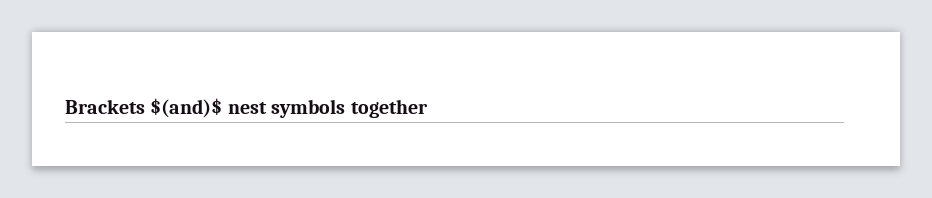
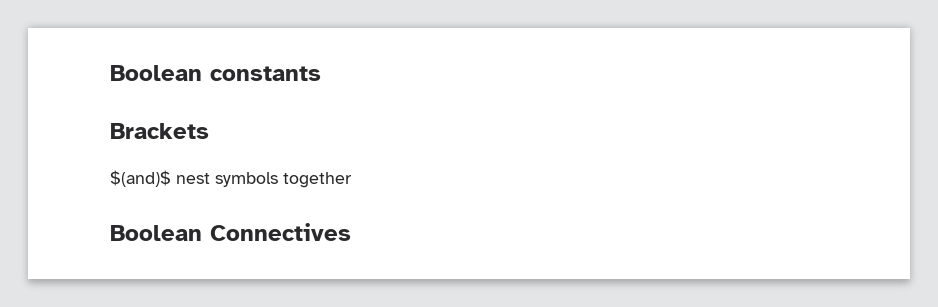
+ Boolean constants
- Brackets $(and)$ nest symbols together
+ Brackets
+ $(and)$ nest symbols together
+ Boolean Connectives

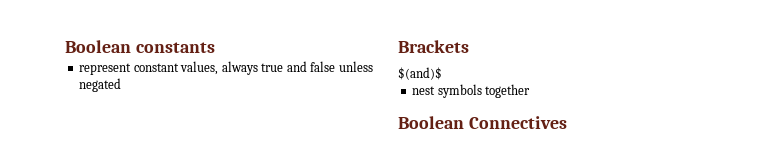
+ represent constant values, always true and false unless negated
- $(and)$ nest symbols together
+ $(and)$
+ nest symbols together

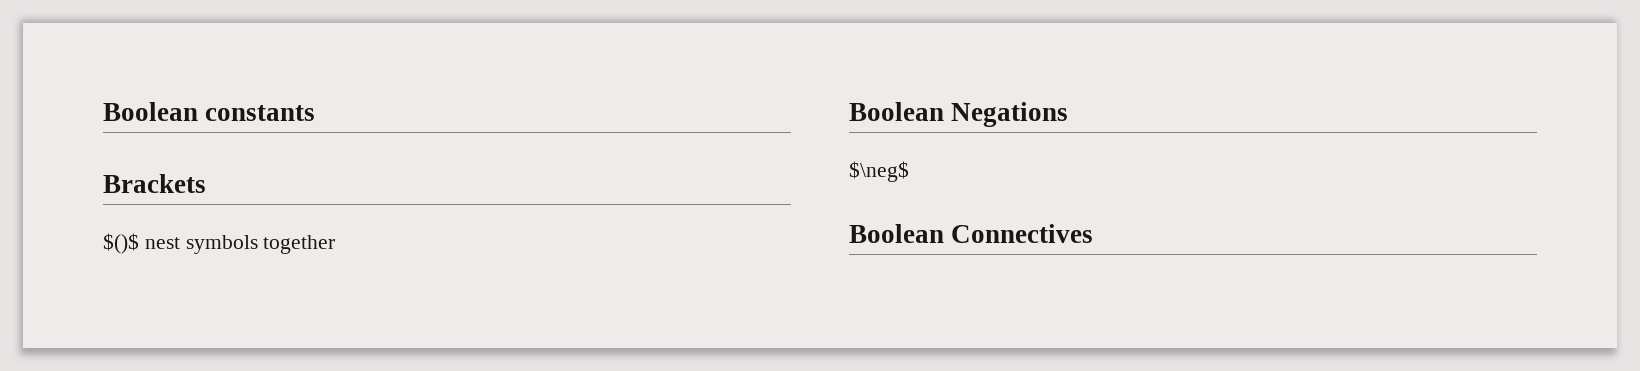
- represent constant values, always true and false unless negated
- $(and)$
- nest symbols together
+ $()$ nest symbols together
+ Boolean Negations
+ $\neg$

